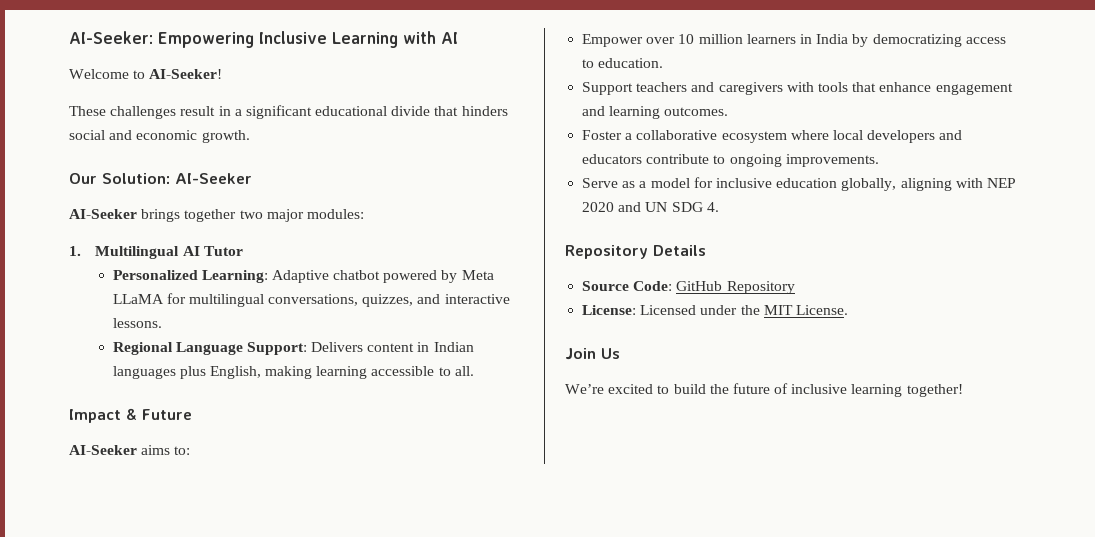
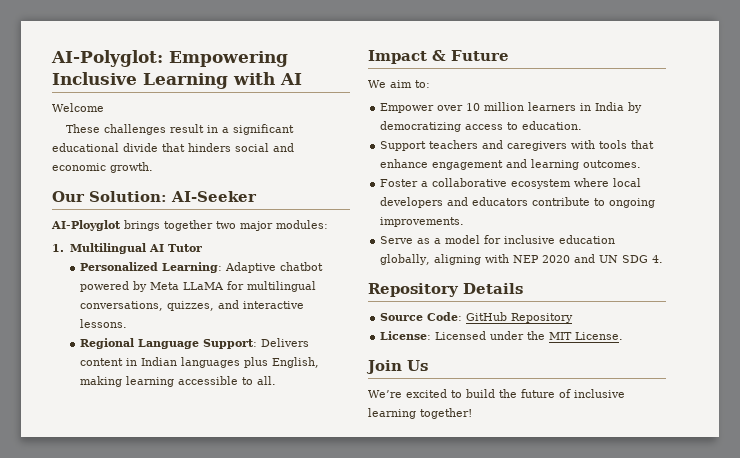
- AI-Seeker: Empowering Inclusive Learning with AI
+ AI-Polyglot: Empowering Inclusive Learning with AI
- Welcome to AI-Seeker!
+ Welcome
- AI-Seeker brings together two major modules:
+ AI-Ployglot brings together two major modules:
- AI-Seeker aims to:
+ We aim to:

